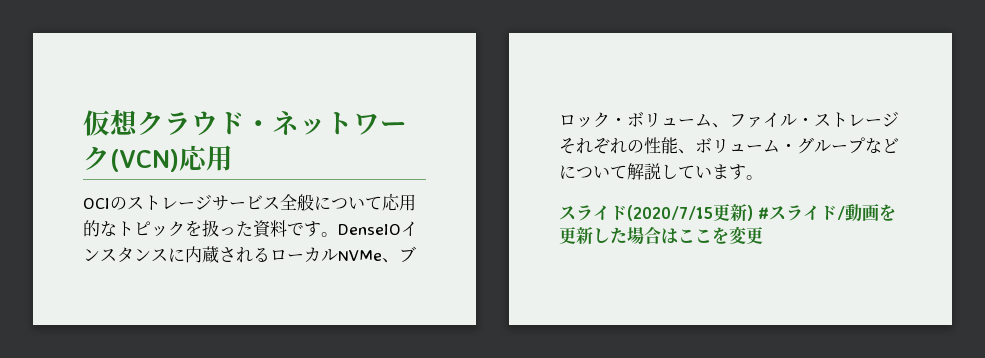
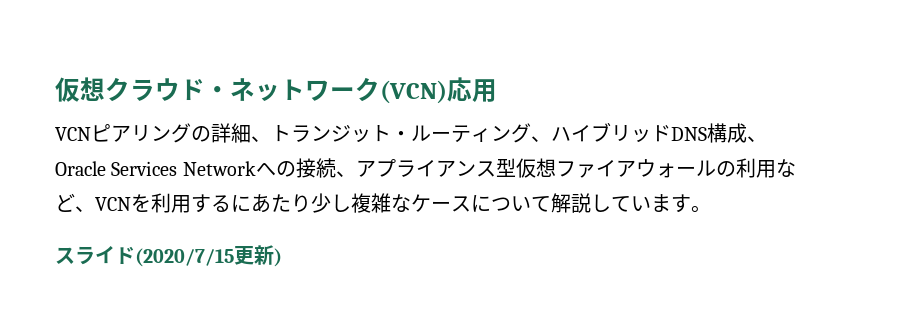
- OCIのストレージサービス全般について応用的なトピックを扱った資料です。DenseIOインスタンスに内蔵されるローカルNVMe、ブロック・ボリューム、ファイル・ストレージそれぞれの性能、ボリューム・グループなどについて解説しています。
+ VCNピアリングの詳細、トランジット・ルーティング、ハイブリッドDNS構成、Oracle Services Networkへの接続、アプライアンス型仮想ファイアウォールの利用など、VCNを利用するにあたり少し複雑なケースについて解説しています。
- スライド(2020/7/15更新) #スライド/動画を更新した場合はここを変更
+ スライド(2020/7/15更新)

